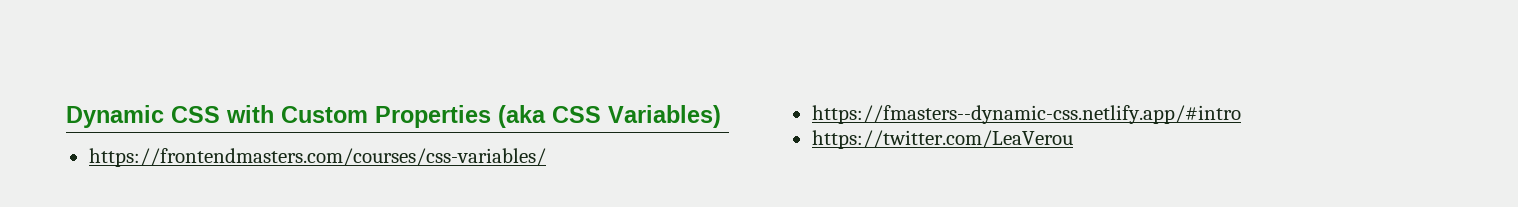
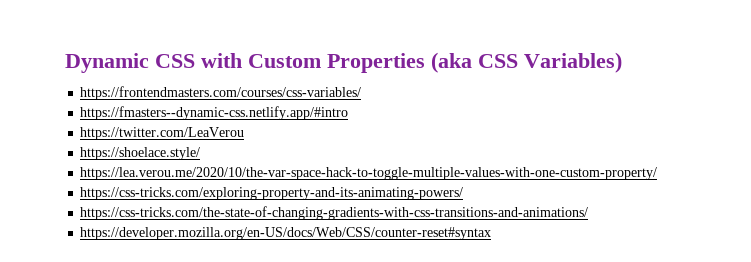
+ https://shoelace.style/
+ https://lea.verou.me/2020/10/the-var-space-hack-to-toggle-multiple-values-with-one-custom-property/
+ https://css-tricks.com/exploring-property-and-its-animating-powers/
+ https://css-tricks.com/the-state-of-changing-gradients-with-css-transitions-and-animations/
+ https://developer.mozilla.org/en-US/docs/Web/CSS/counter-reset#syntax

